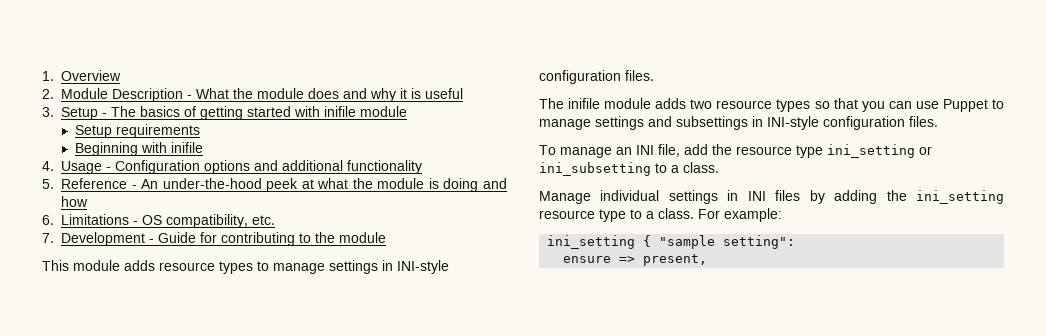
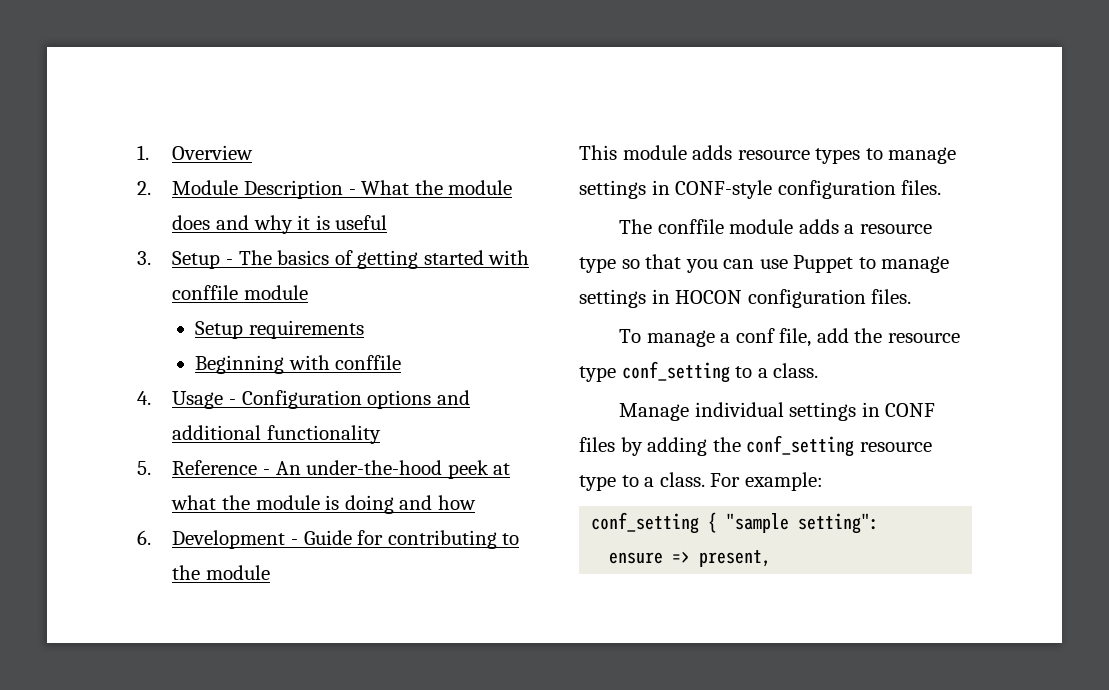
- 3. Setup - The basics of getting started with inifile module
+ 3. Setup - The basics of getting started with conffile module
- Beginning with inifile
+ Beginning with conffile
- 6. Limitations - OS compatibility, etc.
- 7. Development - Guide for contributing to the module
+ 6. Development - Guide for contributing to the module
- This module adds resource types to manage settings in INI-style configuration files.
+ This module adds resource types to manage settings in CONF-style configuration files.
- The inifile module adds two resource types so that you can use Puppet to manage settings and subsettings in INI-style configuration files.
+ The conffile module adds a resource type so that you can use Puppet to manage settings in HOCON configuration files.
- To manage an INI file, add the resource type ini_setting or ini_subsetting to a class.
+ To manage a conf file, add the resource type conf_setting to a class.
- Manage individual settings in INI files by adding the ini_setting resource type to a class.
+ Manage individual settings in CONF files by adding the conf_setting resource type to a class.
- ini_setting { "sample setting":
+ conf_setting { "sample setting":

